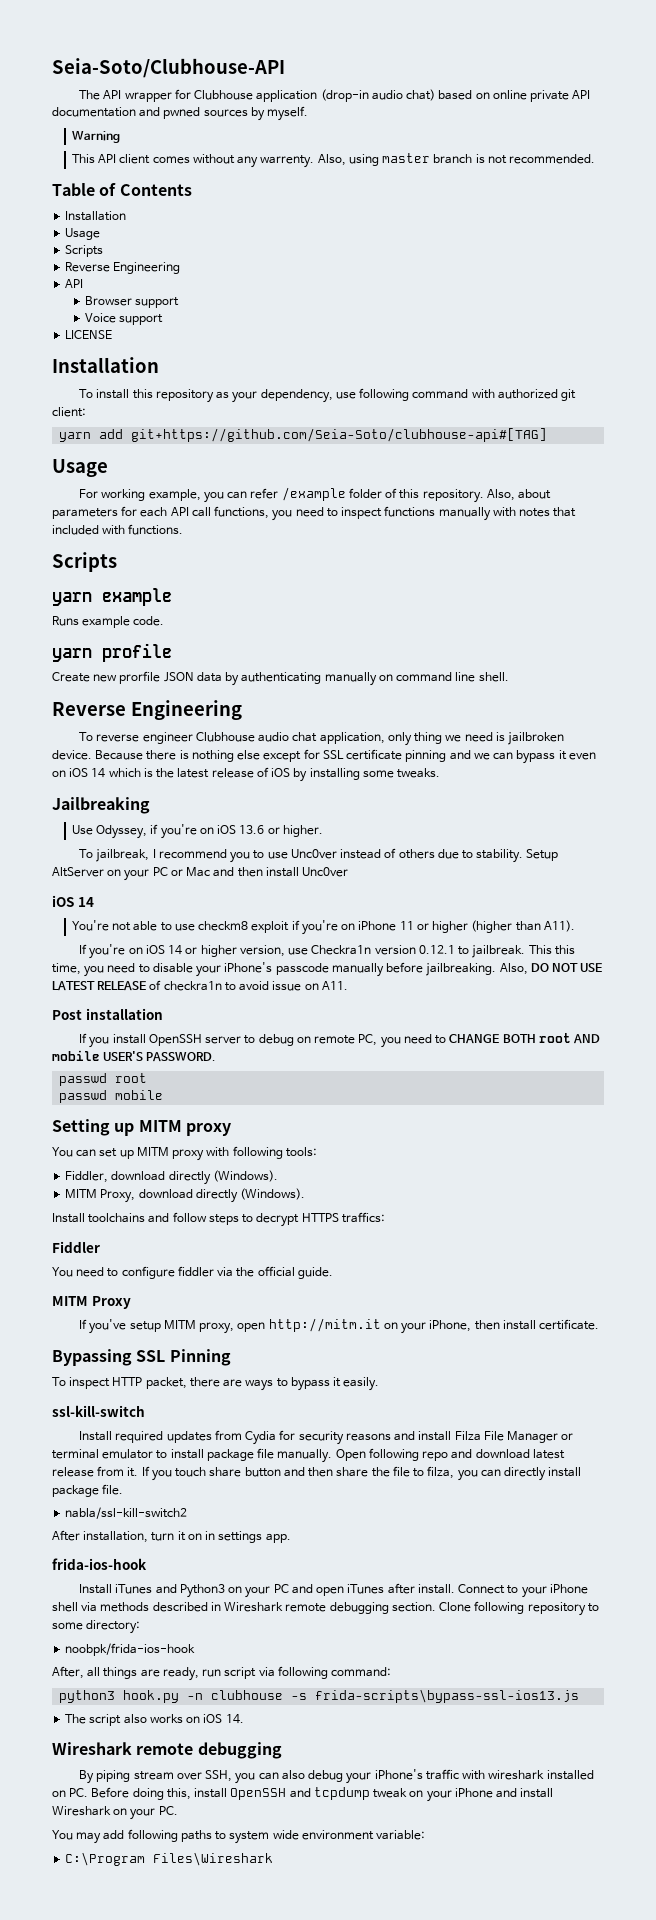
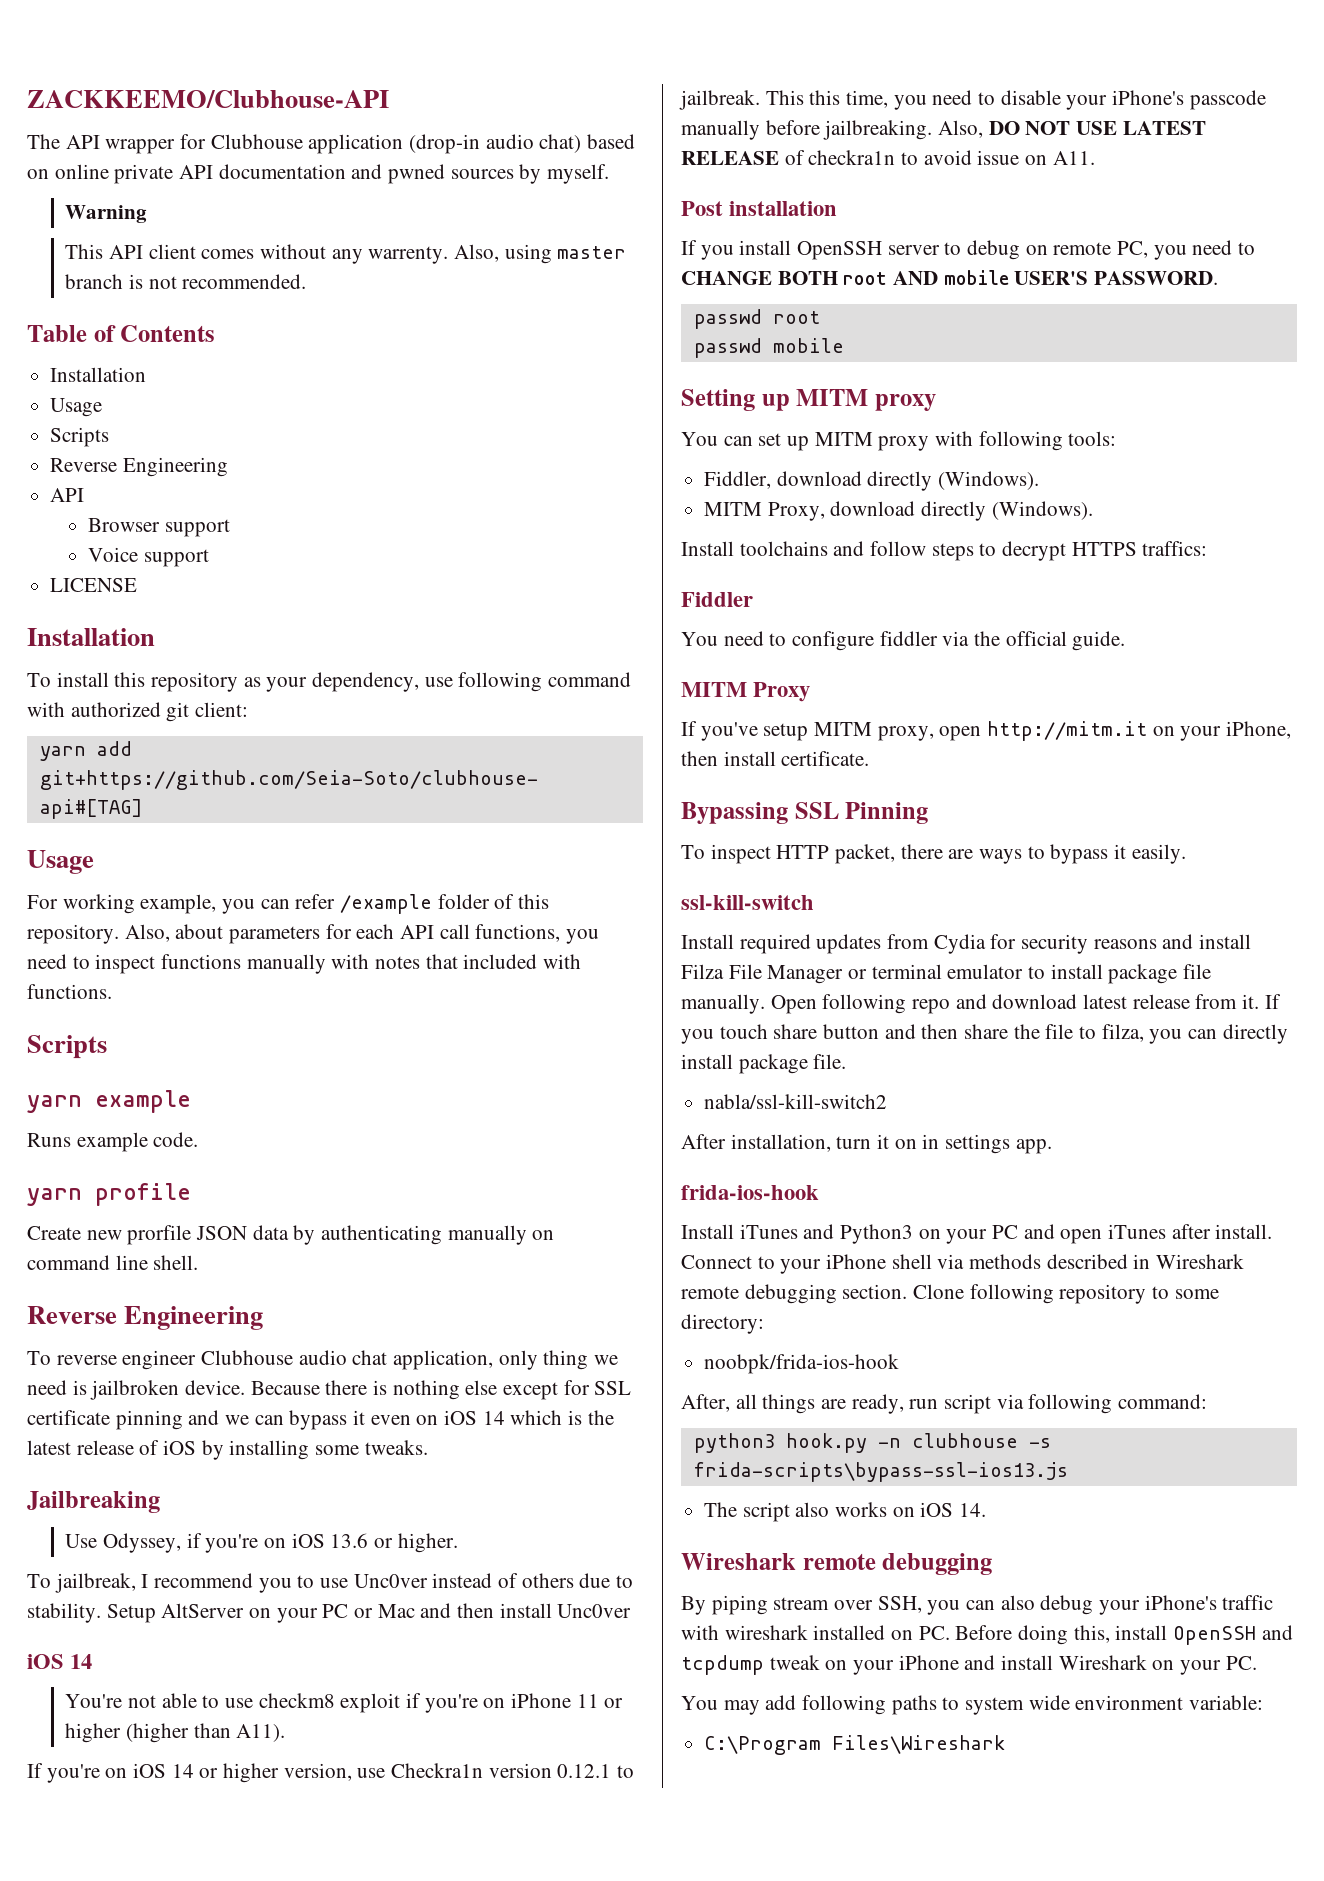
- Seia-Soto/Clubhouse-API
+ ZACKKEEMO/Clubhouse-API

